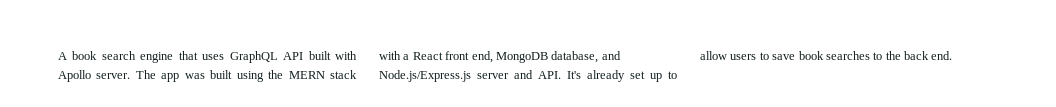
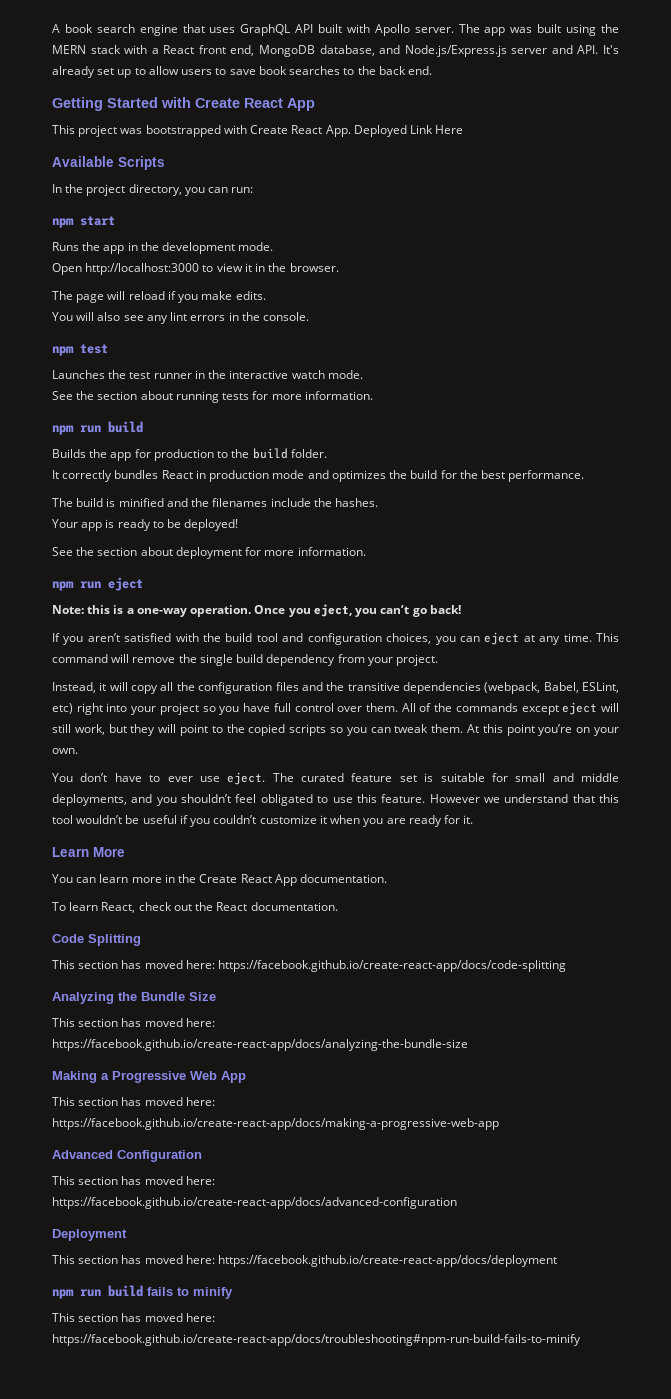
+ Getting Started with Create React App
+ This project was bootstrapped with Create React App. Deployed Link Here
+ Available Scripts
+ In the project directory, you can run:
+ npm start
+ Runs the app in the development mode.
+ Open http://localhost:3000 to view it in the browser.
+ The page will reload if you make edits.
+ You will also see any lint errors in the console.
+ npm test
+ Launches the test runner in the interactive watch mode.
+ See the section about running tests for more information.
+ npm run build
+ Builds the app for production to the build folder.
+ It correctly bundles React in production mode and optimizes the build for the best performance.
+ The build is minified and the filenames include the hashes.
+ Your app is ready to be deployed!
+ See the section about deployment for more information.
+ npm run eject
+ Note: this is a one-way operation. Once you eject, you can’t go back!
+ If you aren’t satisfied with the build tool and configuration choices, you can eject at any time. This command will remove the single build dependency from your project.
+ Instead, it will copy all the configuration files and the transitive dependencies (webpack, Babel, ESLint, etc) right into your project so you have full control over them. All of the commands except eject will still work, but they will point to the copied scripts so you can tweak them. At this point you’re on your own.
+ You don’t have to ever use eject. The curated feature set is suitable for small and middle deployments, and you shouldn’t feel obligated to use this feature. However we understand that this tool wouldn’t be useful if you couldn’t customize it when you are ready for it.
+ Learn More
+ You can learn more in the Create React App documentation.
+ To learn React, check out the React documentation.
+ Code Splitting
+ This section has moved here: https://facebook.github.io/create-react-app/docs/code-splitting
+ Analyzing the Bundle Size
+ This section has moved here: https://facebook.github.io/create-react-app/docs/analyzing-the-bundle-size
+ Making a Progressive Web App
+ This section has moved here: https://facebook.github.io/create-react-app/docs/making-a-progressive-web-app
+ Advanced Configuration
+ This section has moved here: https://facebook.github.io/create-react-app/docs/advanced-configuration
+ Deployment
+ This section has moved here: https://facebook.github.io/create-react-app/docs/deployment
+ npm run build fails to minify
+ This section has moved here: https://facebook.github.io/create-react-app/docs/troubleshooting#npm-run-build-fails-to-minify

